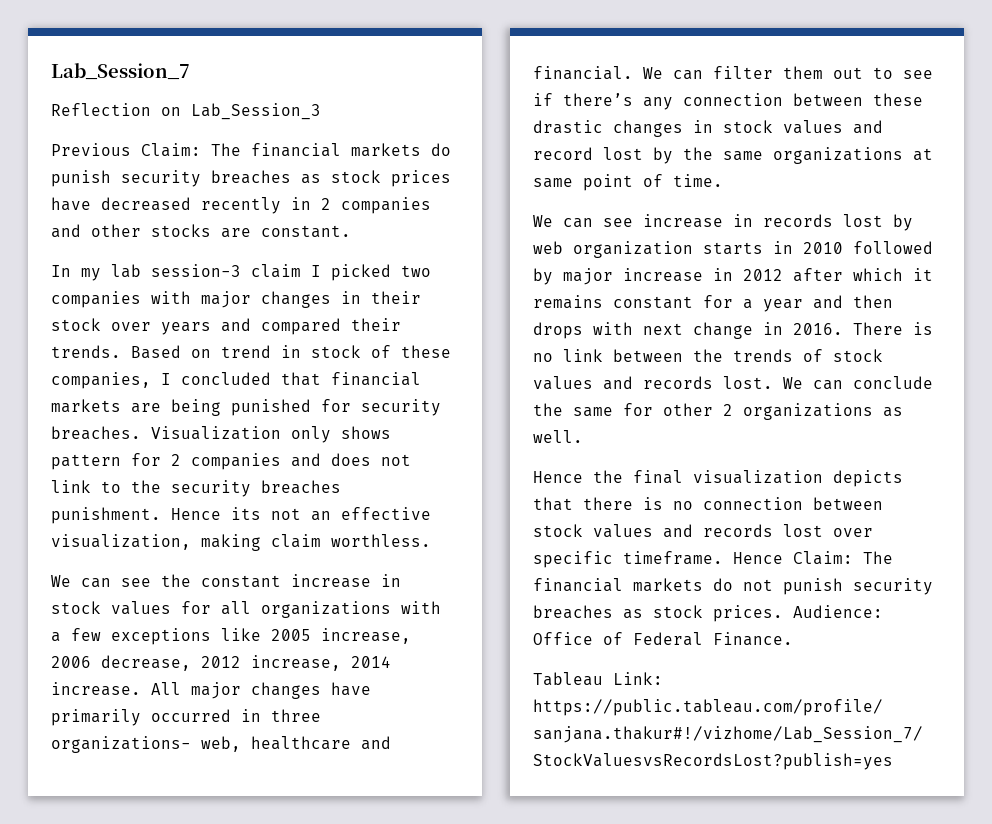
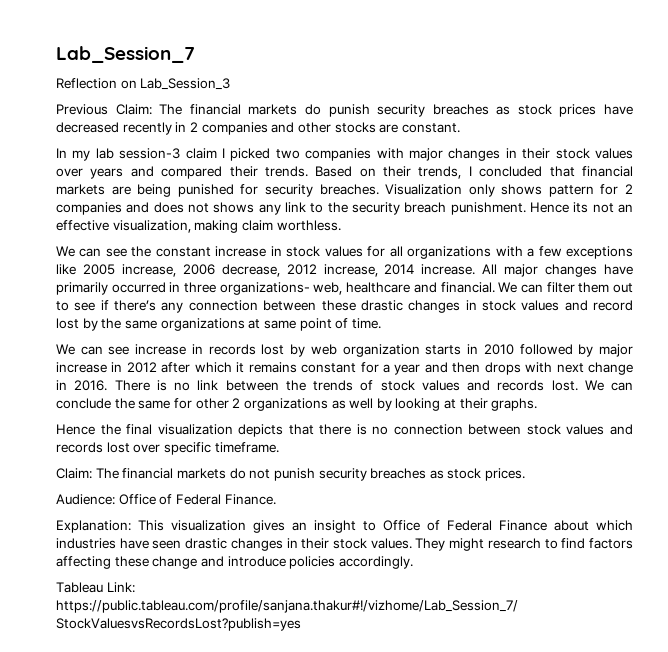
- In my lab session-3 claim I picked two companies with major changes in their stock over years and compared their trends.
+ In my lab session-3 claim I picked two companies with major changes in their stock values over years and compared their trends.
- Based on trend in stock of these companies, I concluded that financial markets are being punished for security breaches.
+ Based on their trends, I concluded that financial markets are being punished for security breaches.
- Visualization only shows pattern for 2 companies and does not link to the security breaches punishment.
+ Visualization only shows pattern for 2 companies and does not shows any link to the security breach punishment.
- We can conclude the same for other 2 organizations as well.
+ We can conclude the same for other 2 organizations as well by looking at their graphs.
- Hence the final visualization depicts that there is no connection between stock values and records lost over specific timeframe. Hence Claim: The financial markets do not punish security breaches as stock prices. Audience: Office of Federal Finance.
+ Hence the final visualization depicts that there is no connection between stock values and records lost over specific timeframe.
+ Claim: The financial markets do not punish security breaches as stock prices.
+ Audience: Office of Federal Finance.
+ Explanation: This visualization gives an insight to Office of Federal Finance about which industries have seen drastic changes in their stock values. They might research to find factors affecting these change and introduce policies accordingly.

